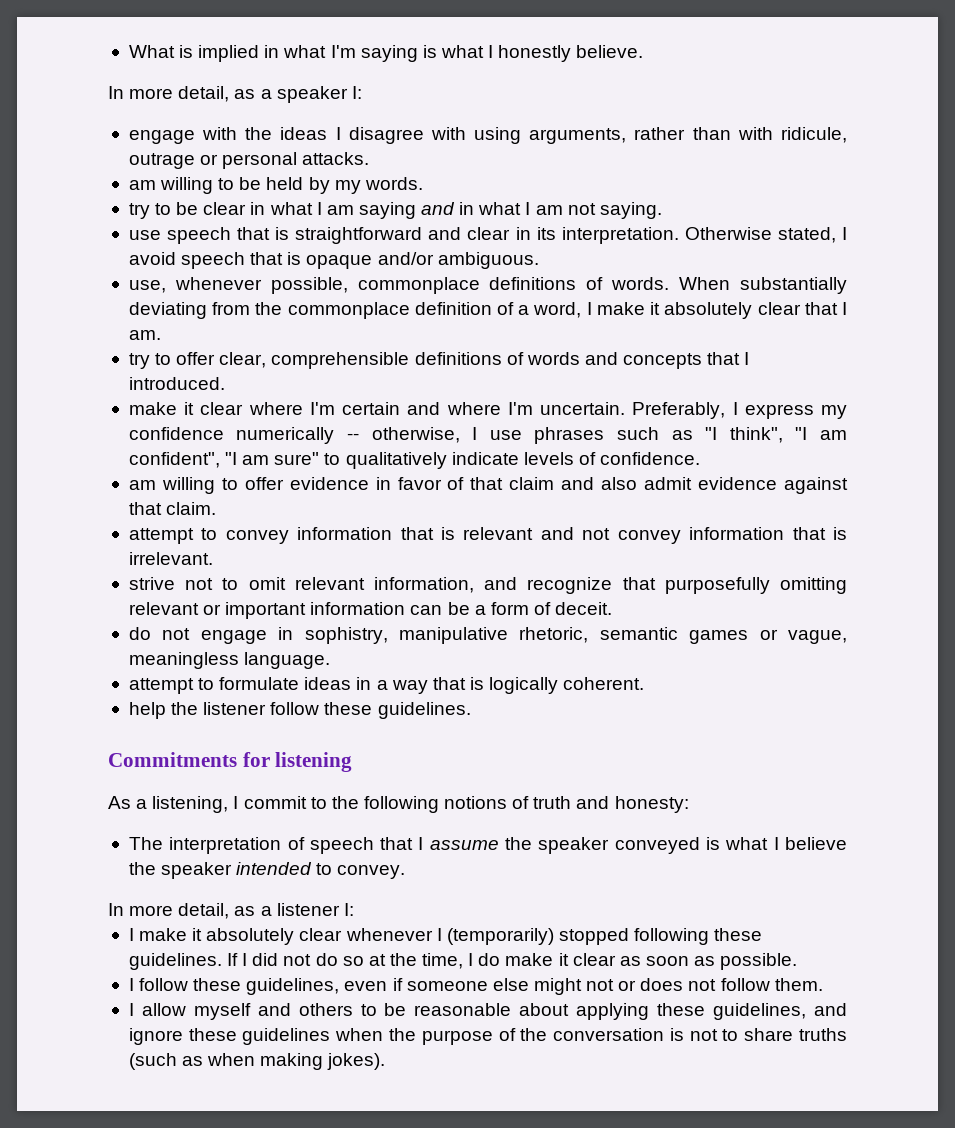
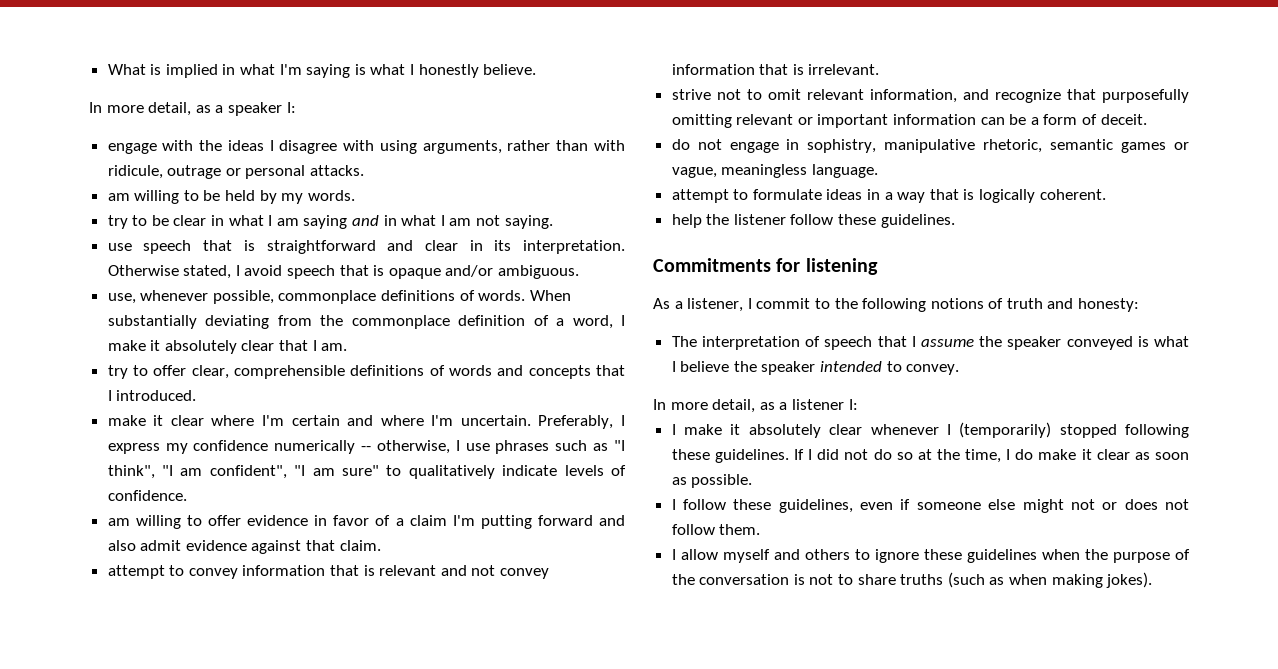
- am willing to offer evidence in favor of that claim and also admit evidence against that claim.
+ am willing to offer evidence in favor of a claim I'm putting forward and also admit evidence against that claim.
- As a listening, I commit to the following notions of truth and honesty:
+ As a listener, I commit to the following notions of truth and honesty:
- I allow myself and others to be reasonable about applying these guidelines, and ignore these guidelines when the purpose of the conversation is not to share truths (such as when making jokes).
+ I allow myself and others to ignore these guidelines when the purpose of the conversation is not to share truths (such as when making jokes).

